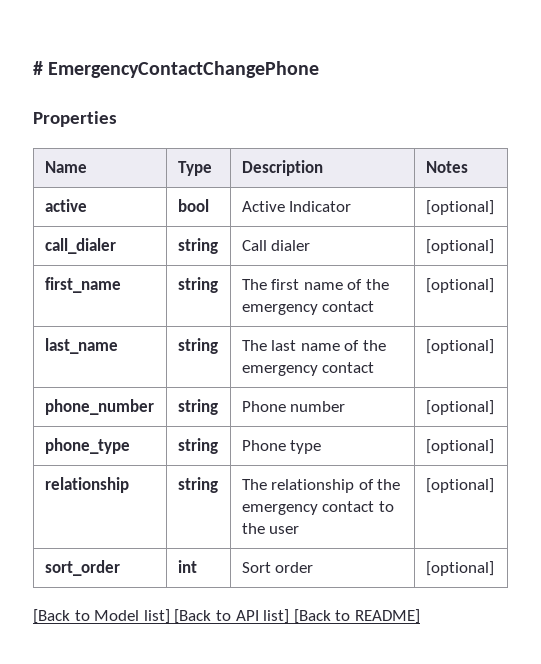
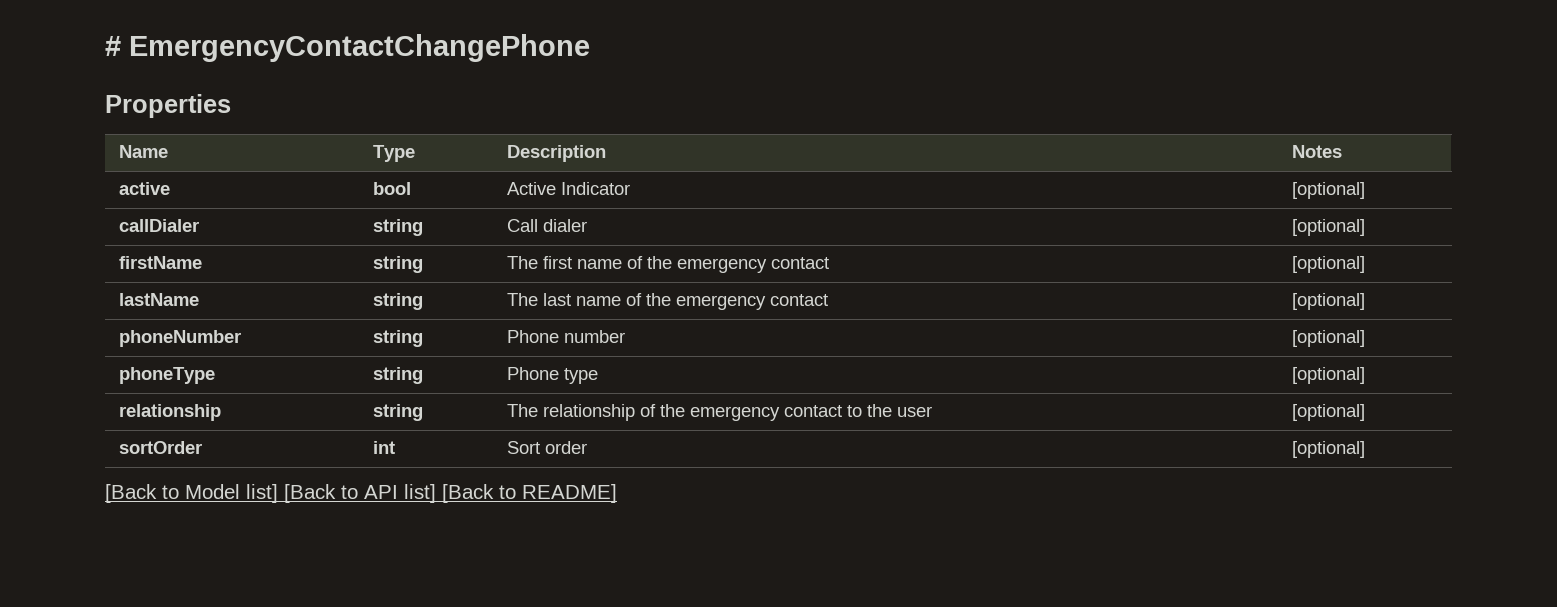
- call_dialer | string | Call dialer | [optional]
+ callDialer | string | Call dialer | [optional]
- first_name | string | The first name of the emergency contact | [optional]
+ firstName | string | The first name of the emergency contact | [optional]
- last_name | string | The last name of the emergency contact | [optional]
+ lastName | string | The last name of the emergency contact | [optional]
- phone_number | string | Phone number | [optional]
+ phoneNumber | string | Phone number | [optional]
- phone_type | string | Phone type | [optional]
+ phoneType | string | Phone type | [optional]
- sort_order | int | Sort order | [optional]
+ sortOrder | int | Sort order | [optional]

